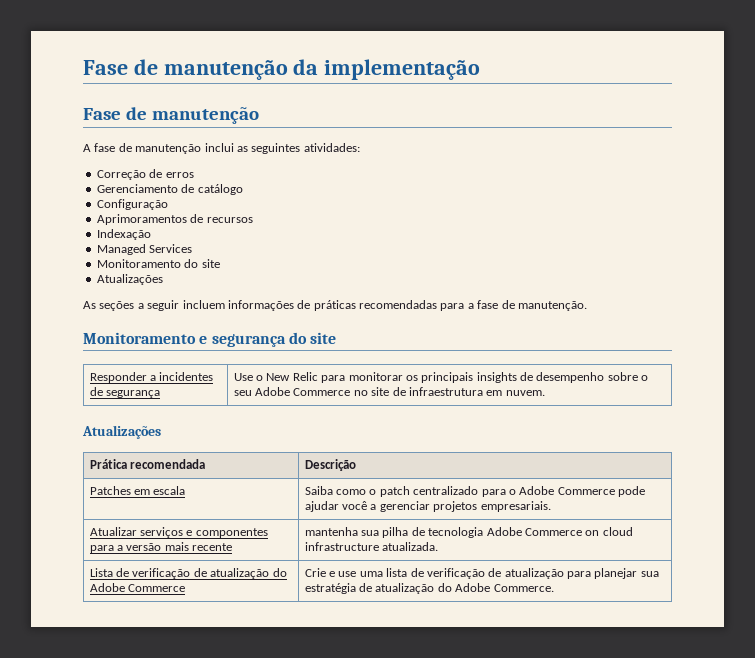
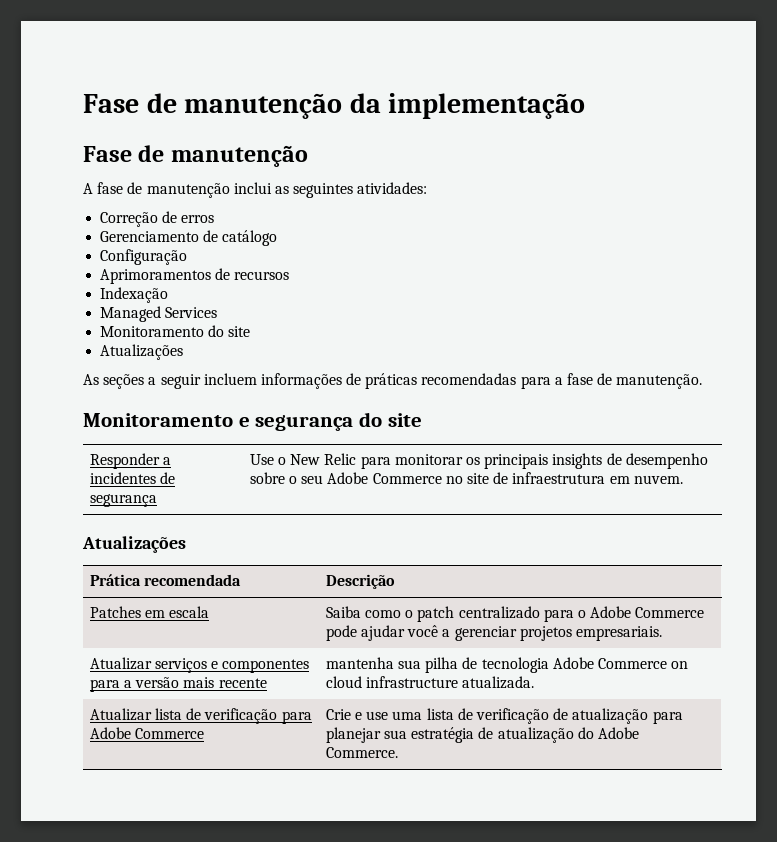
- Lista de verificação de atualização do Adobe Commerce | Crie e use uma lista de verificação de atualização para planejar sua estratégia de atualização do Adobe Commerce.
+ Atualizar lista de verificação para Adobe Commerce | Crie e use uma lista de verificação de atualização para planejar sua estratégia de atualização do Adobe Commerce.

